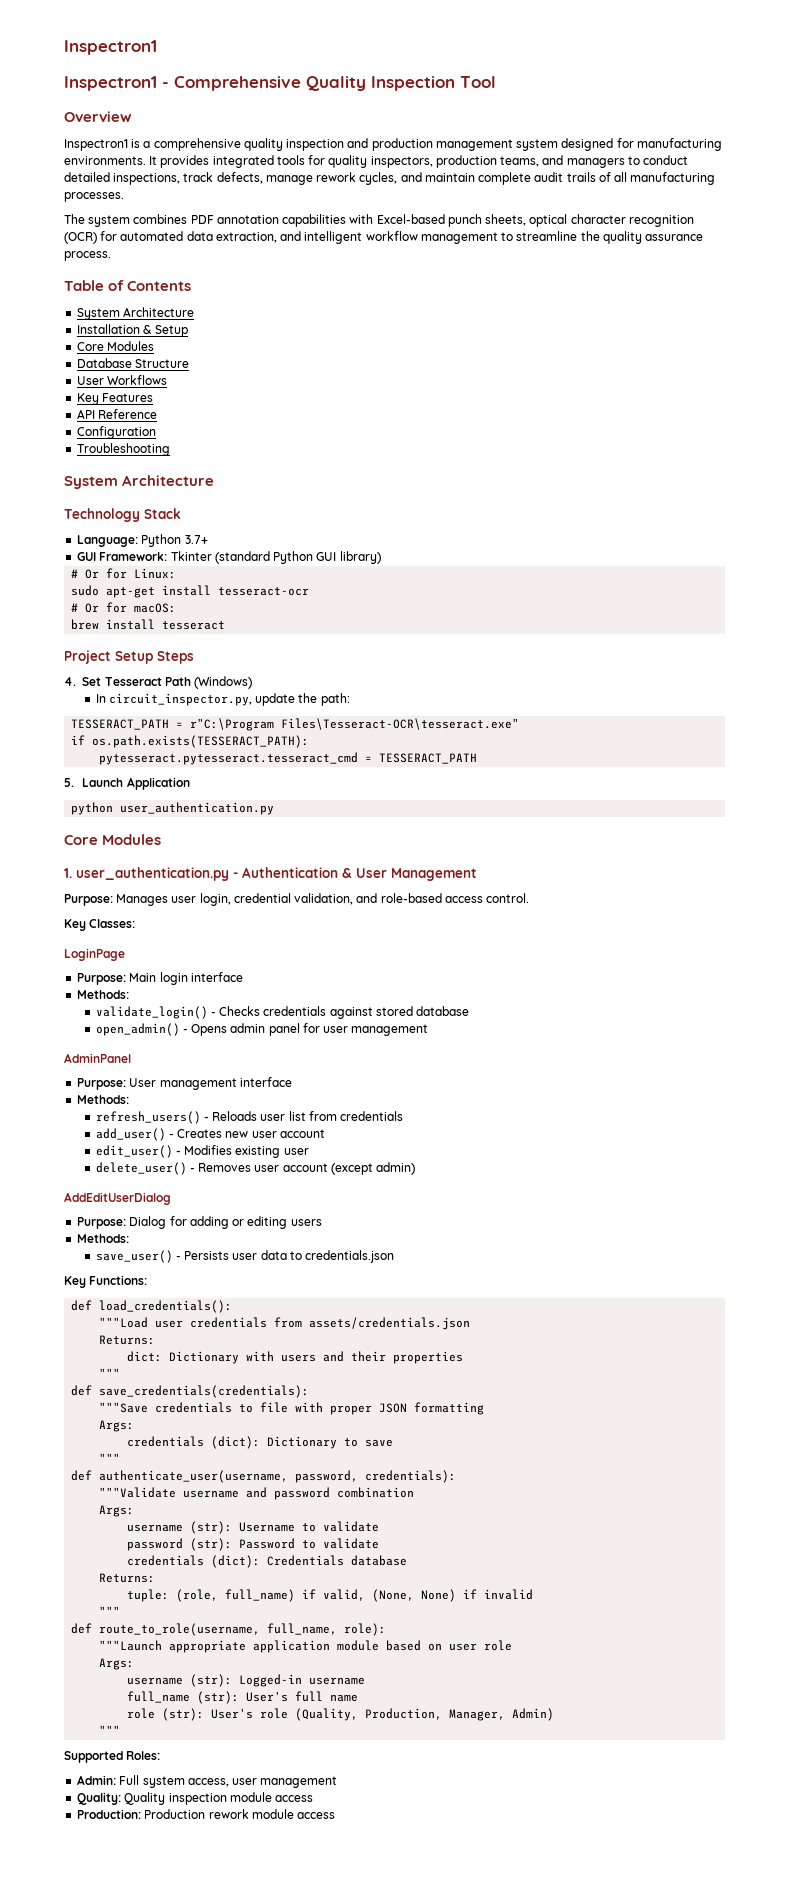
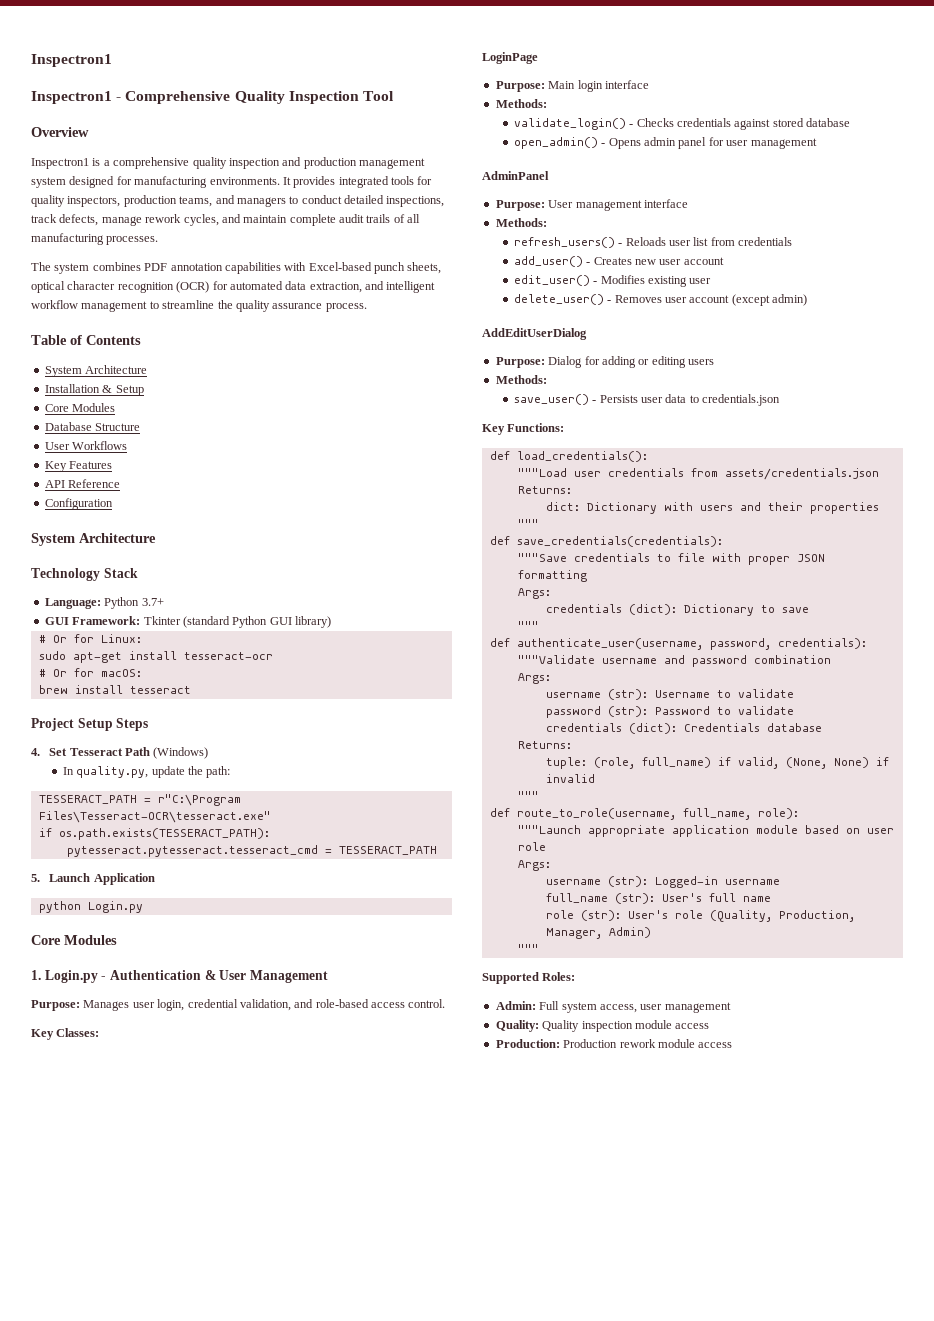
- Troubleshooting
- In circuit_inspector.py, update the path:
+ In quality.py, update the path:
- python user_authentication.py
+ python Login.py
- 1. user_authentication.py - Authentication & User Management
+ 1. Login.py - Authentication & User Management

